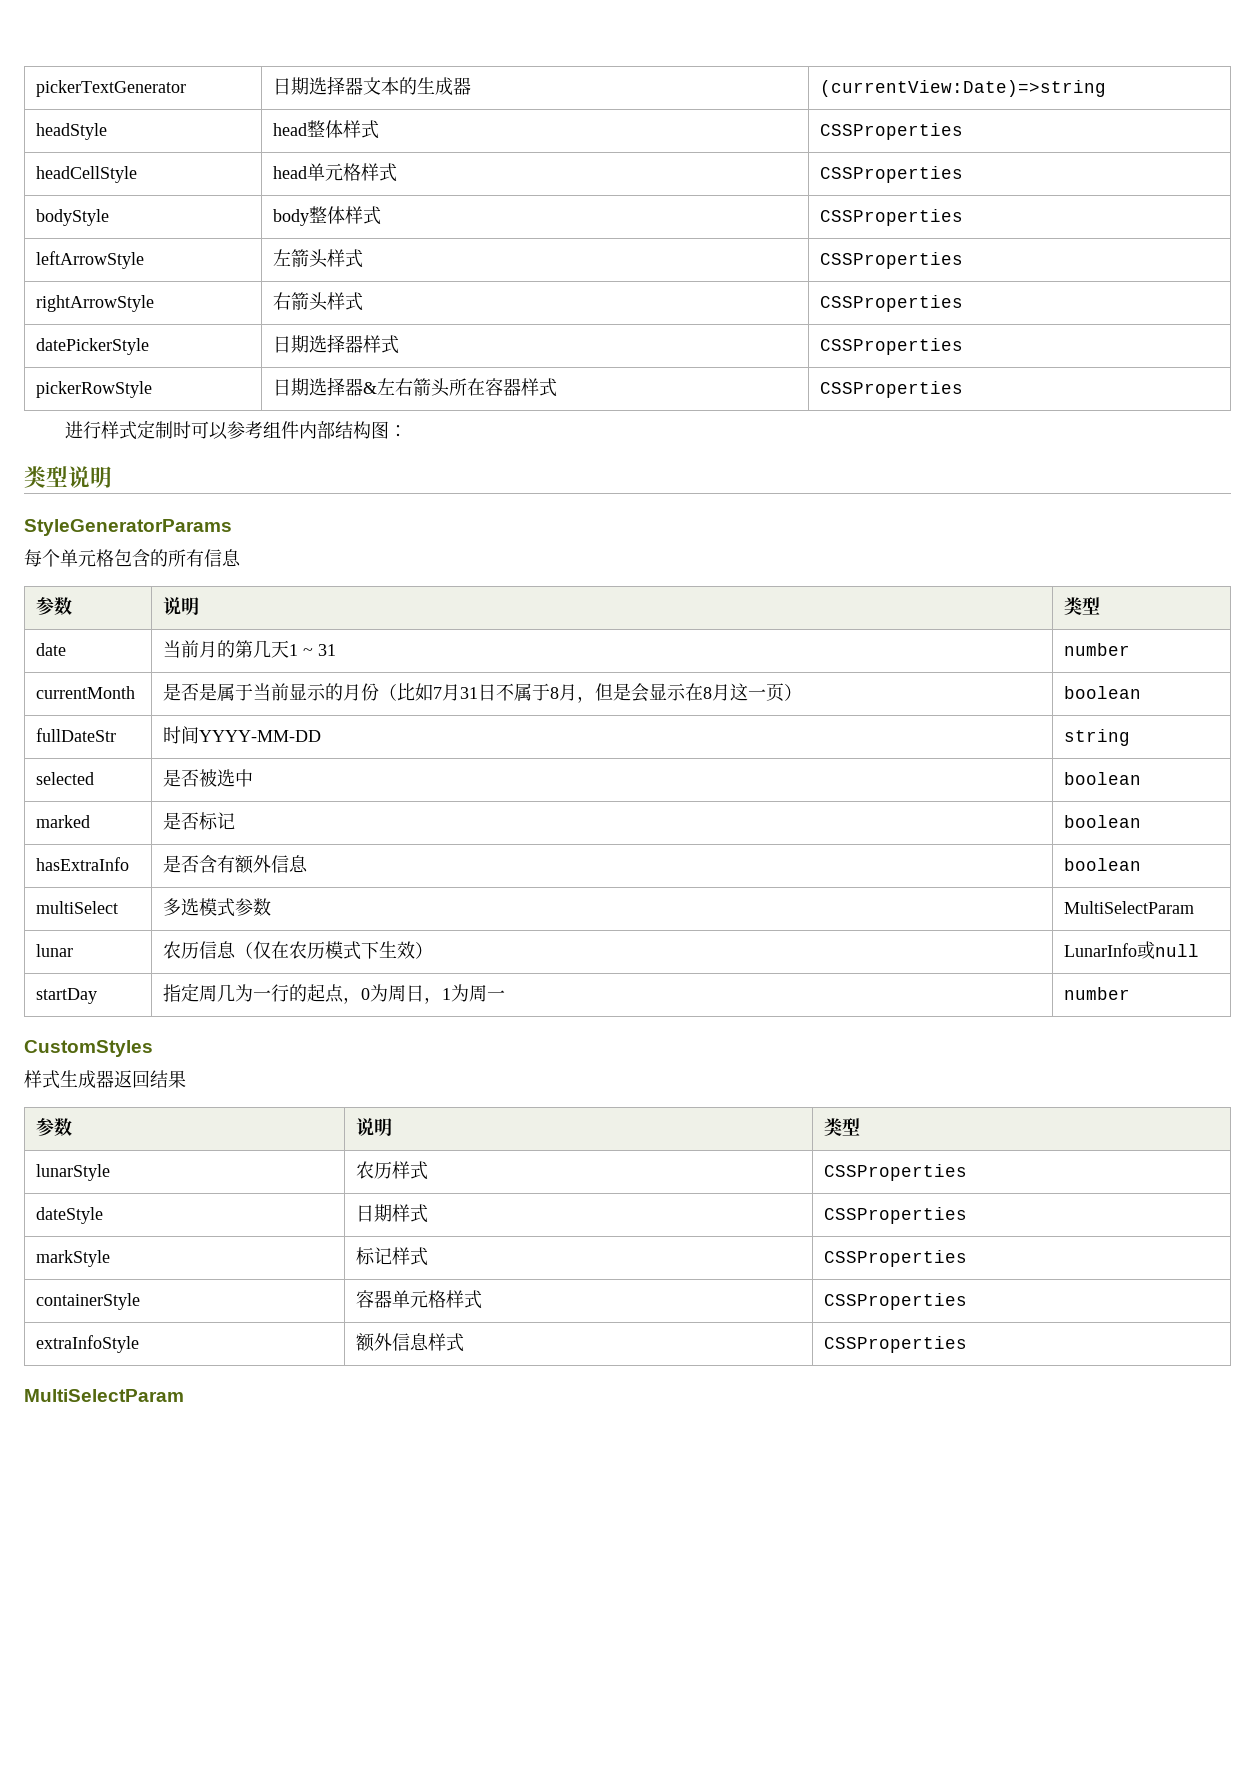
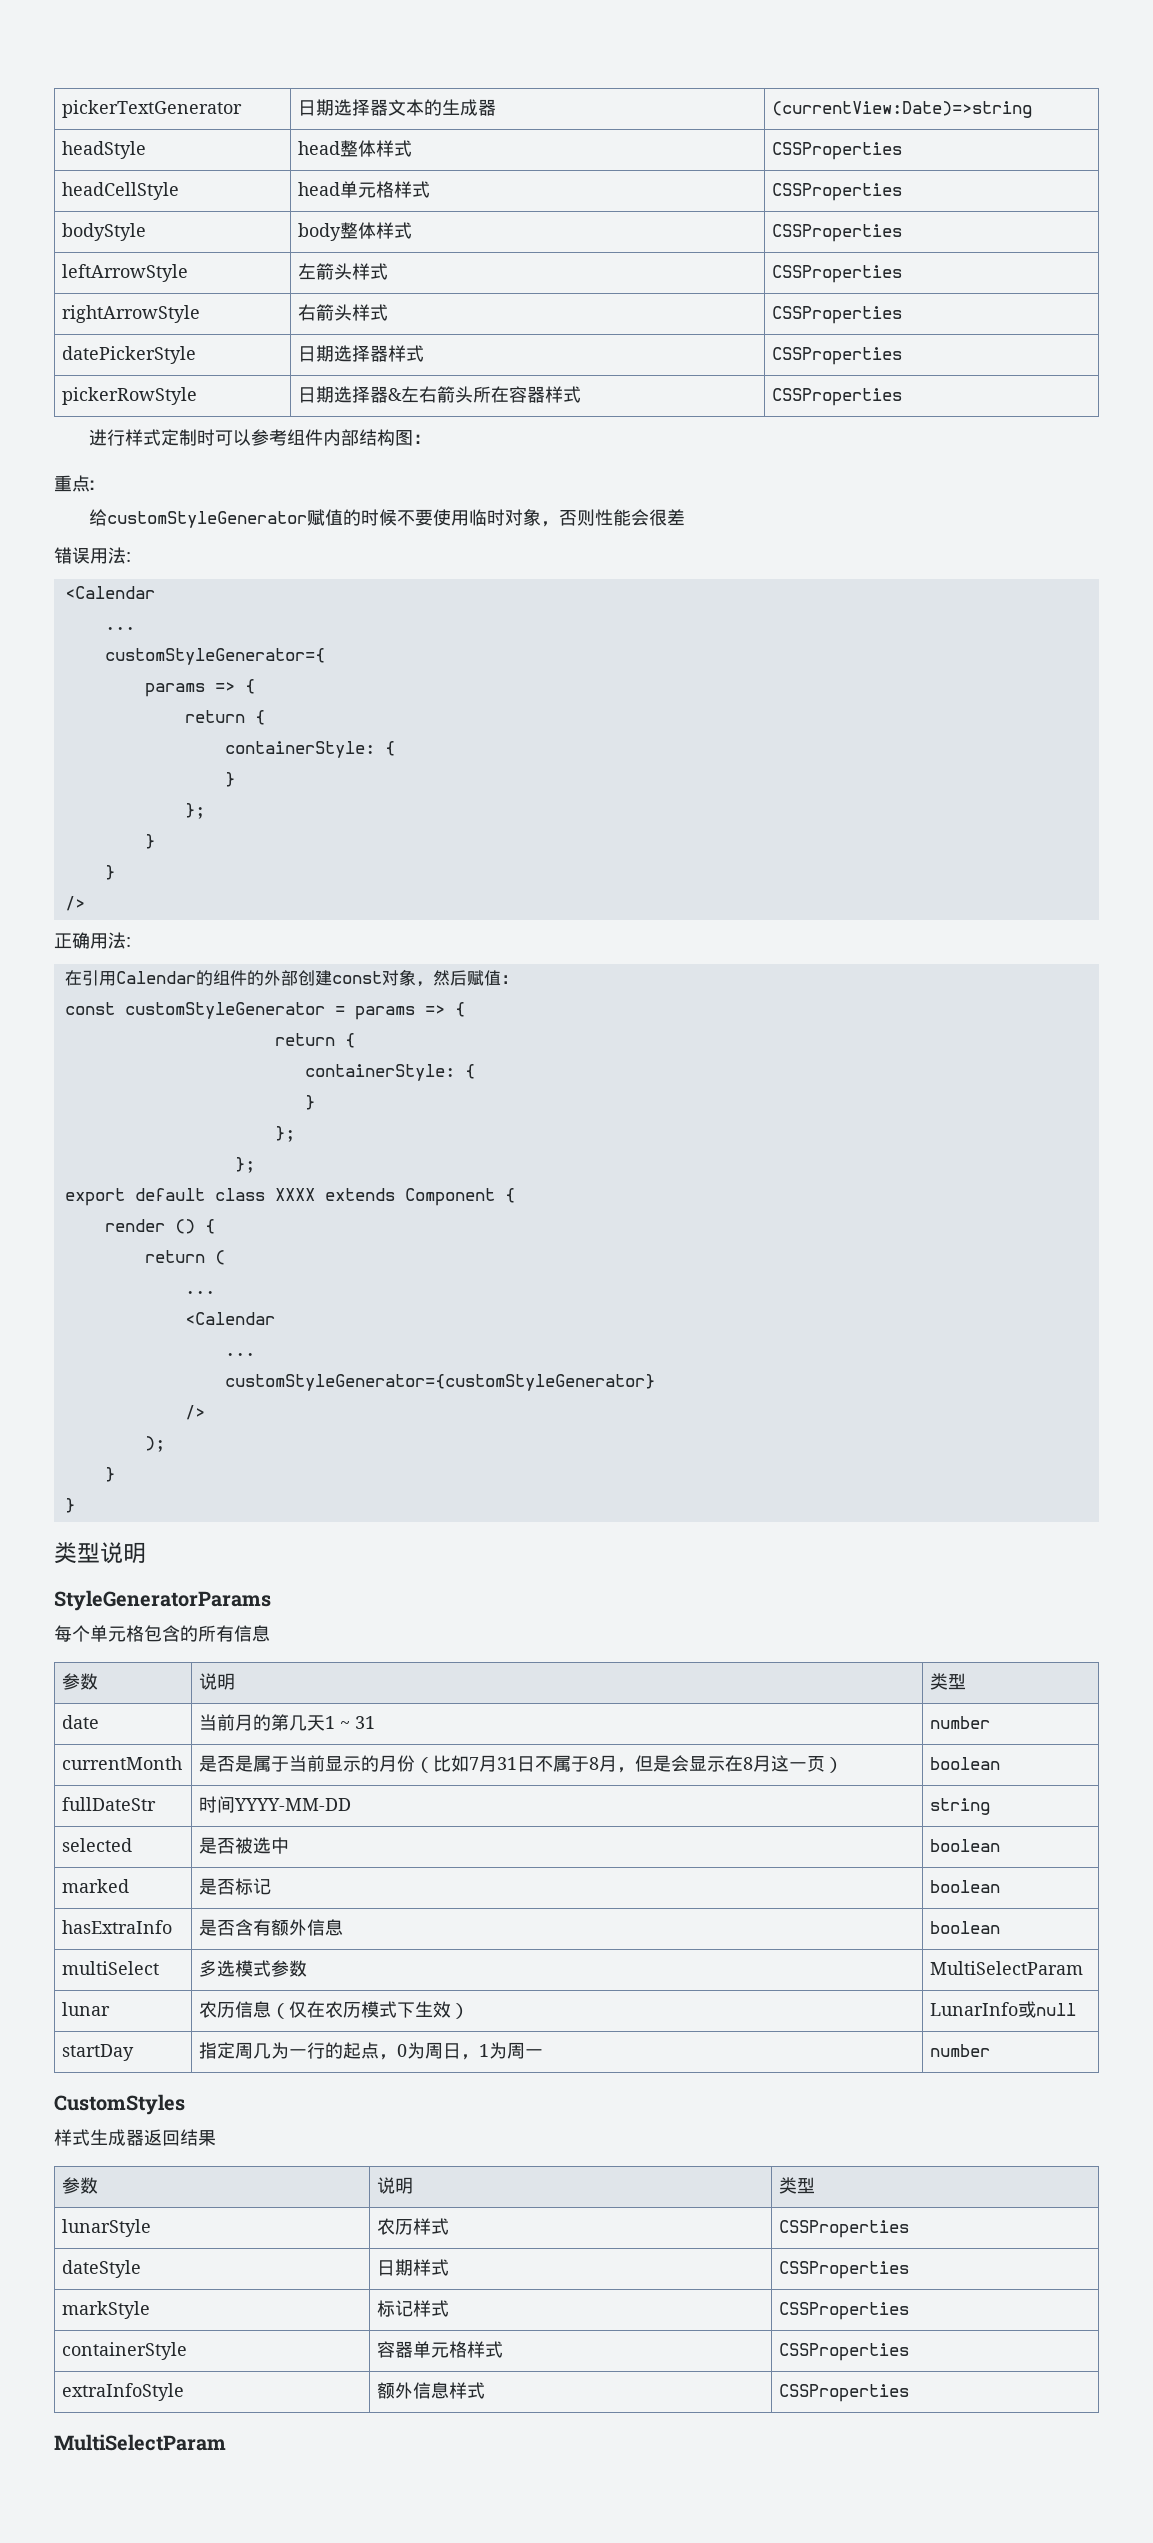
+ 重点:
+ 给customStyleGenerator赋值的时候不要使用临时对象，否则性能会很差
+ 错误用法:
+ <Calendar
+ ...
+ customStyleGenerator={
+ params => {
+ return {
+ containerStyle: {
+ }
+ };
+ }
+ }
+ />
+ 正确用法:
+ 在引用Calendar的组件的外部创建const对象，然后赋值：
+ const customStyleGenerator = params => {
+ return {
+ containerStyle: {
+ }
+ };
+ };
+ export default class XXXX extends Component {
+ render () {
+ return (
+ ...
+ <Calendar
+ ...
+ customStyleGenerator={customStyleGenerator}
+ />
+ );
+ }
+ }

